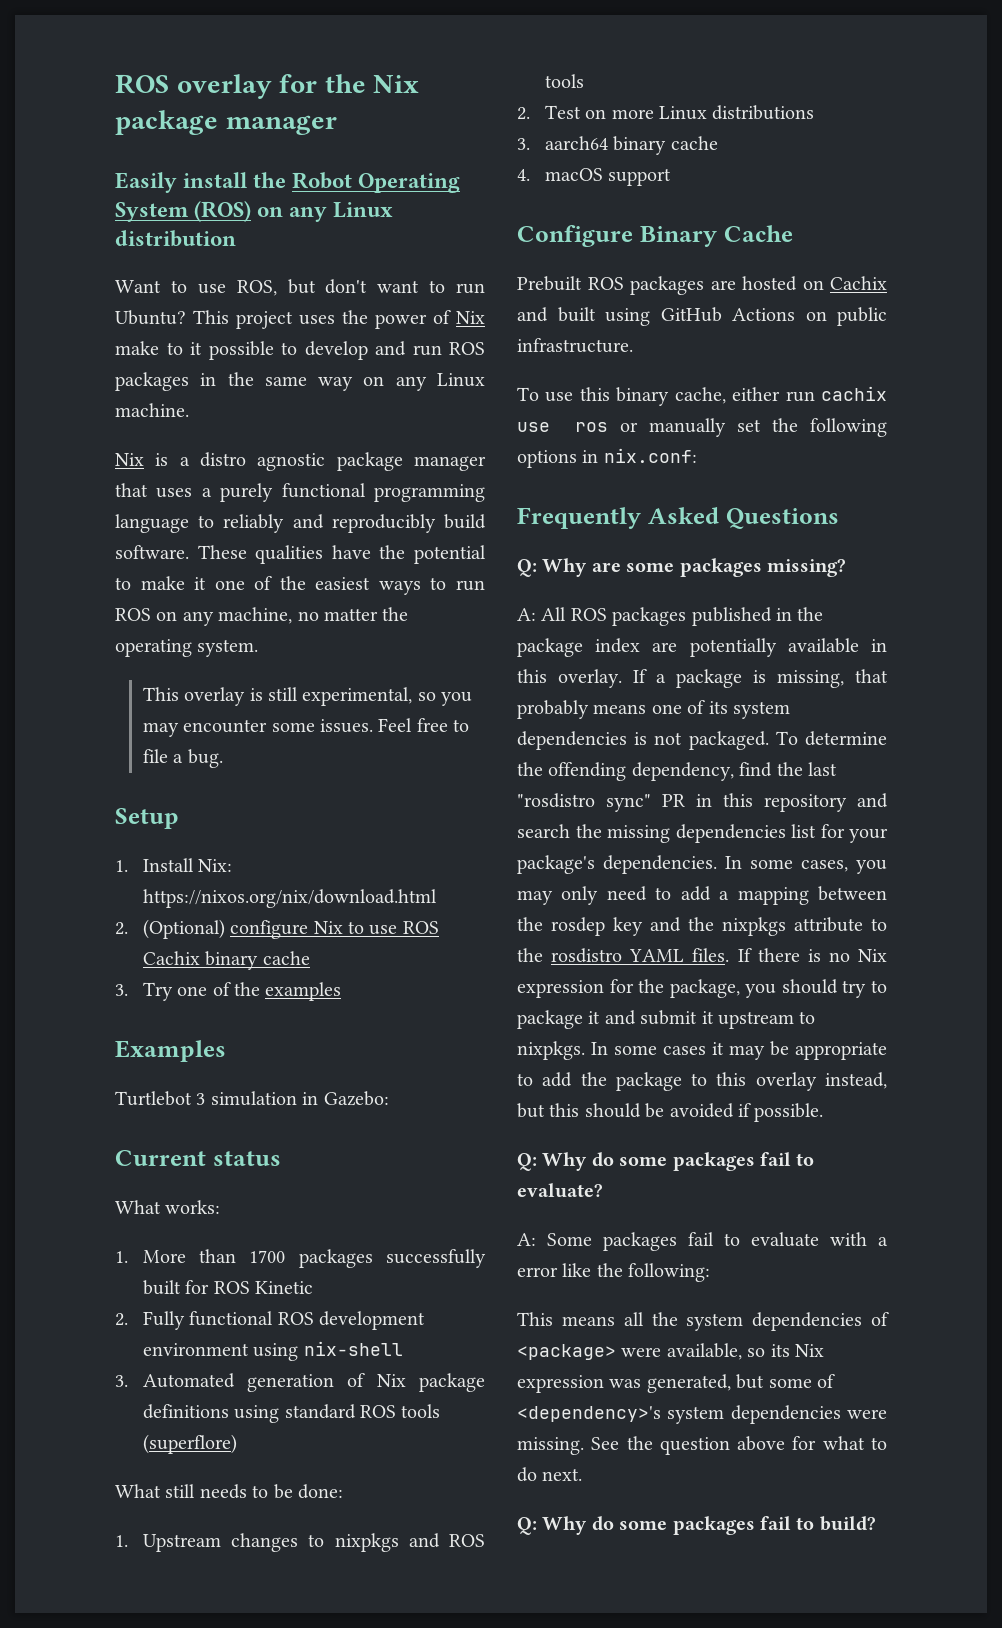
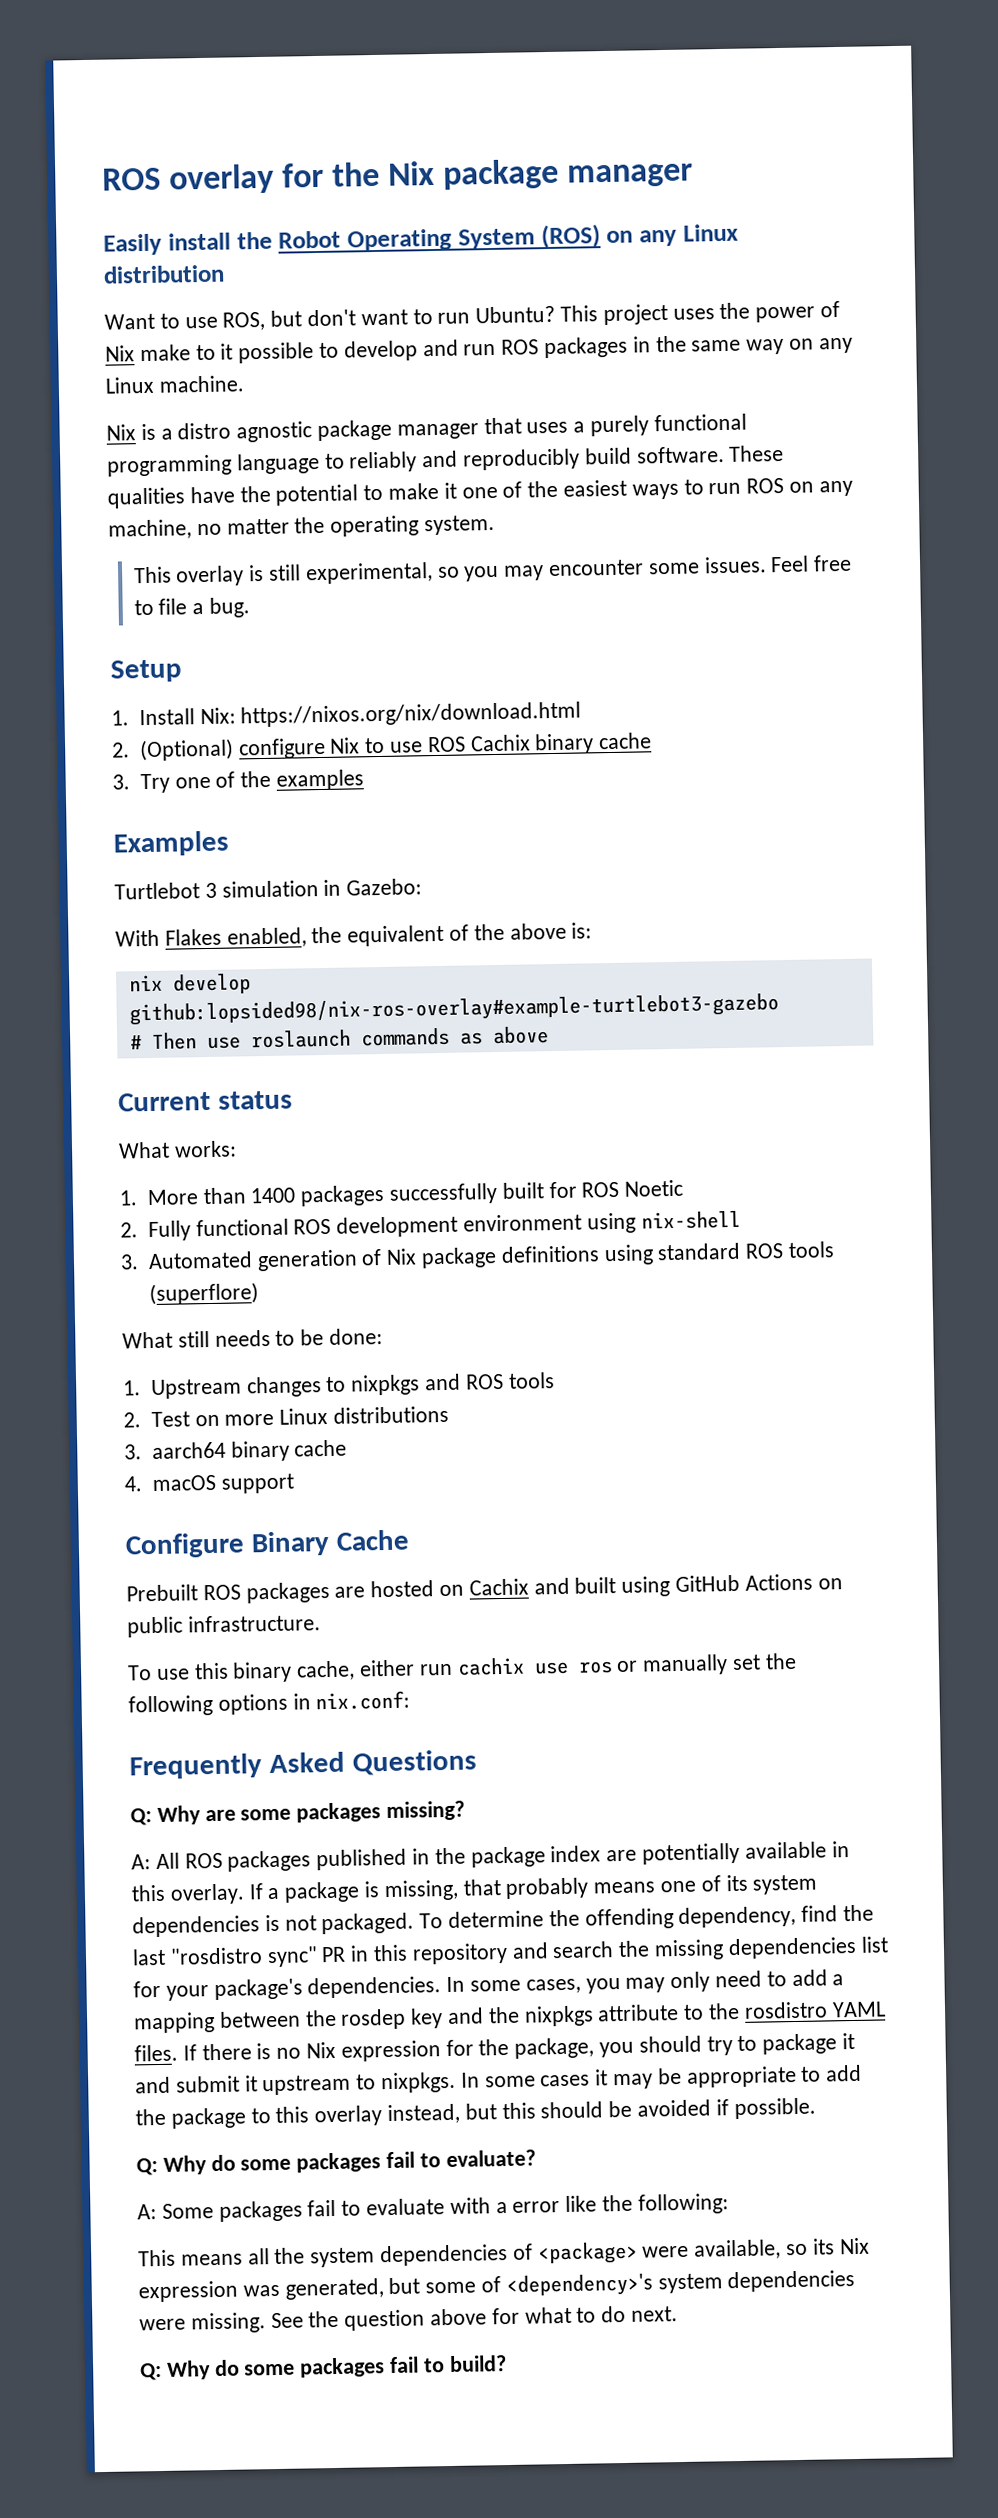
+ With Flakes enabled, the equivalent of the above is:
+ nix develop github:lopsided98/nix-ros-overlay#example-turtlebot3-gazebo
+ # Then use roslaunch commands as above
- 1. More than 1700 packages successfully built for ROS Kinetic
+ 1. More than 1400 packages successfully built for ROS Noetic

